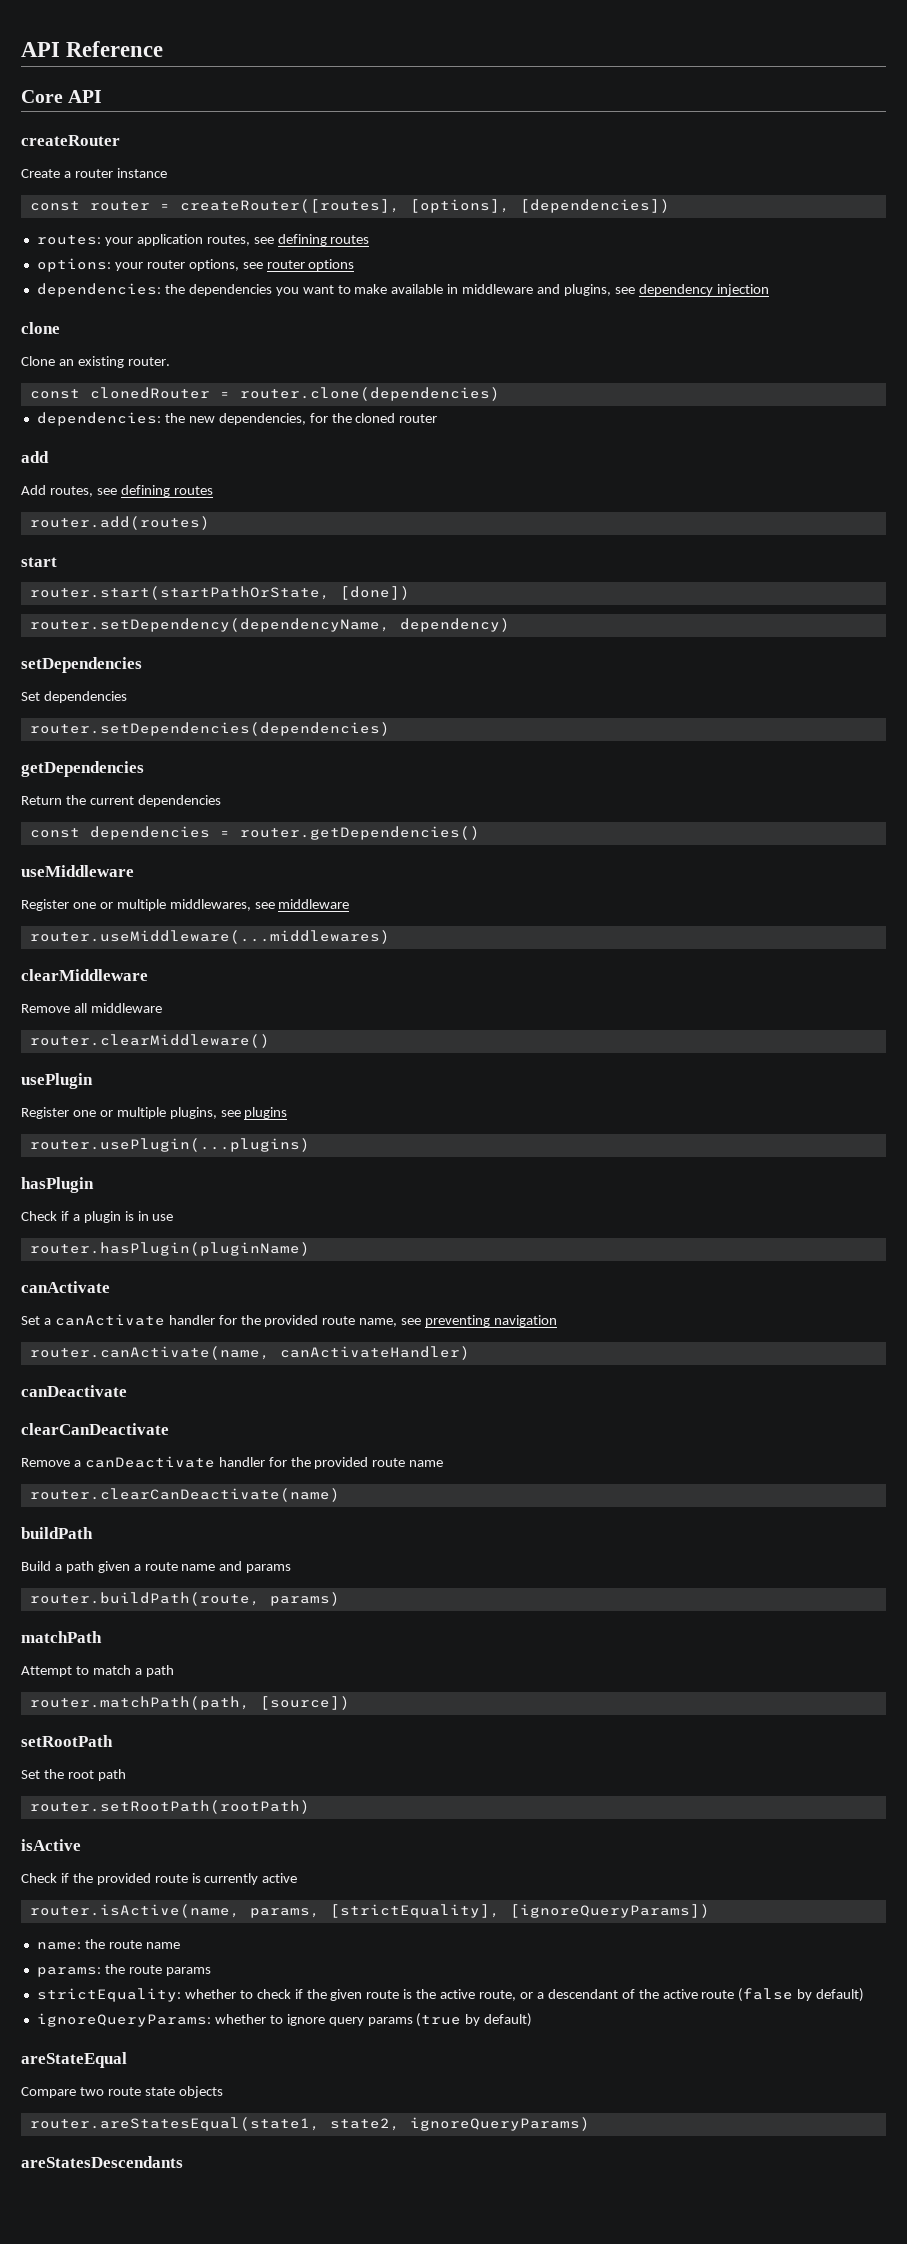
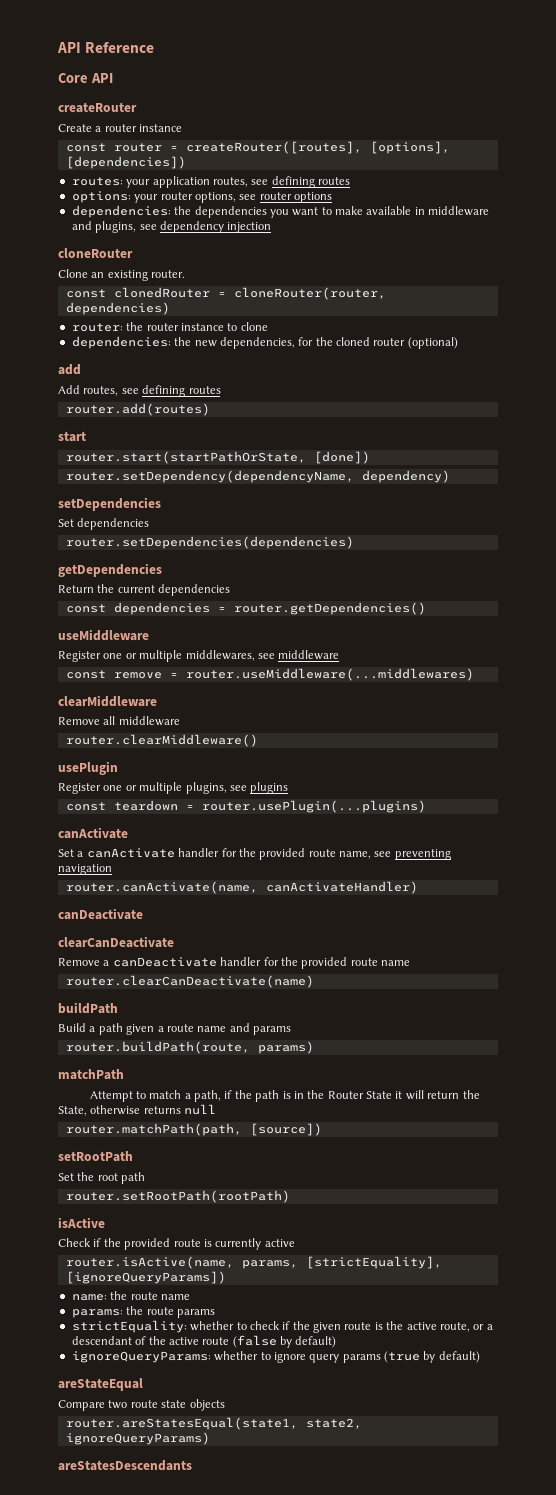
- clone
+ cloneRouter
- const clonedRouter = router.clone(dependencies)
+ const clonedRouter = cloneRouter(router, dependencies)
+ router: the router instance to clone
- dependencies: the new dependencies, for the cloned router
+ dependencies: the new dependencies, for the cloned router (optional)
- router.useMiddleware(...middlewares)
+ const remove = router.useMiddleware(...middlewares)
- router.usePlugin(...plugins)
- hasPlugin
- Check if a plugin is in use
- router.hasPlugin(pluginName)
+ const teardown = router.usePlugin(...plugins)
- Attempt to match a path
+ Attempt to match a path, if the path is in the Router State it will return the State, otherwise returns null

